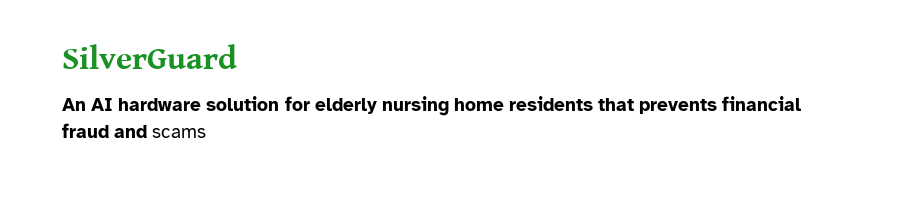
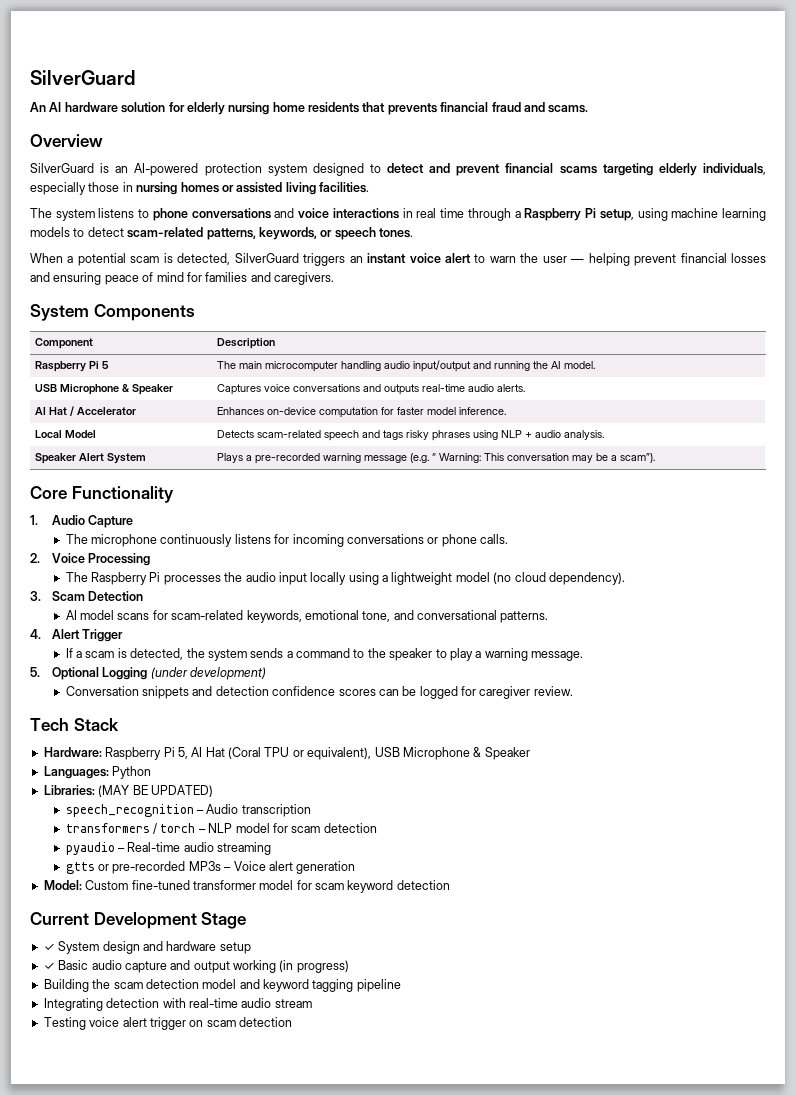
- An AI hardware solution for elderly nursing home residents that prevents financial fraud and scams
+ An AI hardware solution for elderly nursing home residents that prevents financial fraud and scams.
+ Overview
+ SilverGuard is an AI-powered protection system designed to detect and prevent financial scams targeting elderly individuals, especially those in nursing homes or assisted living facilities.
+ The system listens to phone conversations and voice interactions in real time through a Raspberry Pi setup, using machine learning models to detect scam-related patterns, keywords, or speech tones.
+ When a potential scam is detected, SilverGuard triggers an instant voice alert to warn the user — helping prevent financial losses and ensuring peace of mind for families and caregivers.
+ System Components
+ Component | Description
+ Raspberry Pi 5 | The main microcomputer handling audio input/output and running the AI model.
+ USB Microphone & Speaker | Captures voice conversations and outputs real-time audio alerts.
+ AI Hat / Accelerator | Enhances on-device computation for faster model inference.
+ Local Model | Detects scam-related speech and tags risky phrases using NLP + audio analysis.
+ Speaker Alert System | Plays a pre-recorded warning message (e.g. “ Warning: This conversation may be a scam”).
+ Core Functionality
+ 1. Audio Capture
+ The microphone continuously listens for incoming conversations or phone calls.
+ 2. Voice Processing
+ The Raspberry Pi processes the audio input locally using a lightweight model (no cloud dependency).
+ 3. Scam Detection
+ AI model scans for scam-related keywords, emotional tone, and conversational patterns.
+ 4. Alert Trigger
+ If a scam is detected, the system sends a command to the speaker to play a warning message.
+ 5. Optional Logging (under development)
+ Conversation snippets and detection confidence scores can be logged for caregiver review.
+ Tech Stack
+ Hardware: Raspberry Pi 5, AI Hat (Coral TPU or equivalent), USB Microphone & Speaker
+ Languages: Python
+ Libraries: (MAY BE UPDATED)
+ speech_recognition – Audio transcription
+ transformers / torch – NLP model for scam detection
+ pyaudio – Real-time audio streaming
+ gtts or pre-recorded MP3s – Voice alert generation
+ Model: Custom fine-tuned transformer model for scam keyword detection
+ Current Development Stage
+ ✓ System design and hardware setup
+ ✓ Basic audio capture and output working (in progress)
+ Building the scam detection model and keyword tagging pipeline
+ Integrating detection with real-time audio stream
+ Testing voice alert trigger on scam detection

